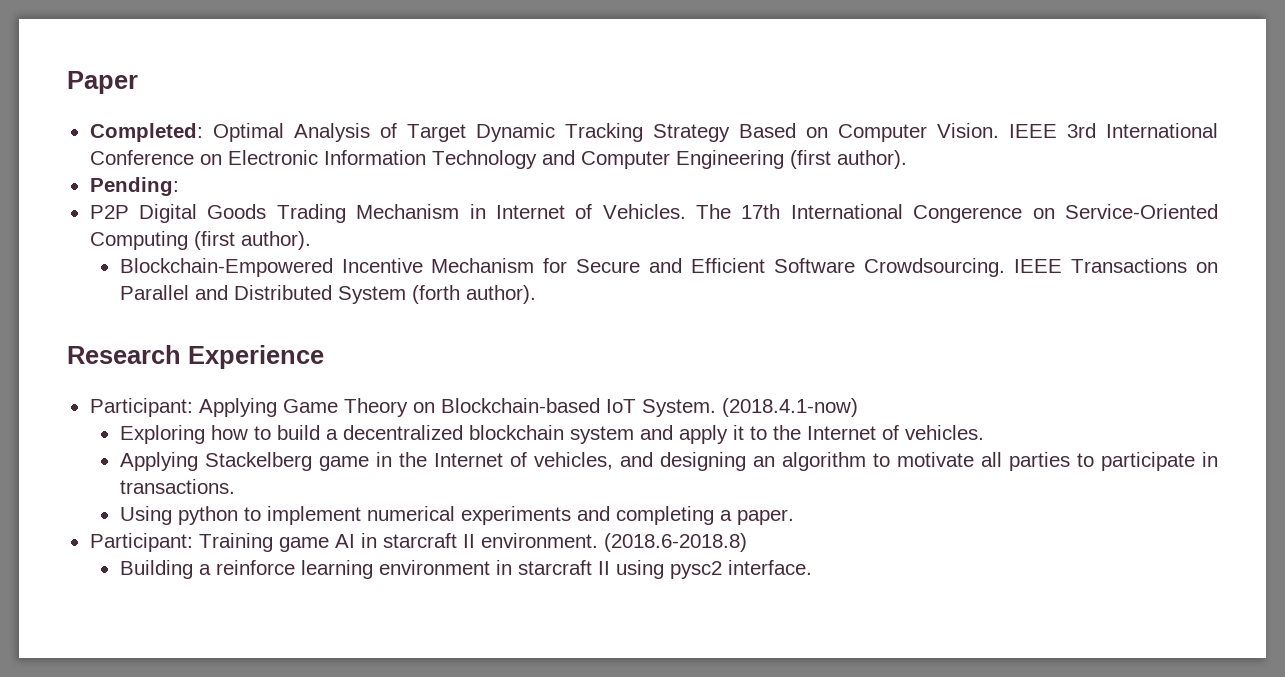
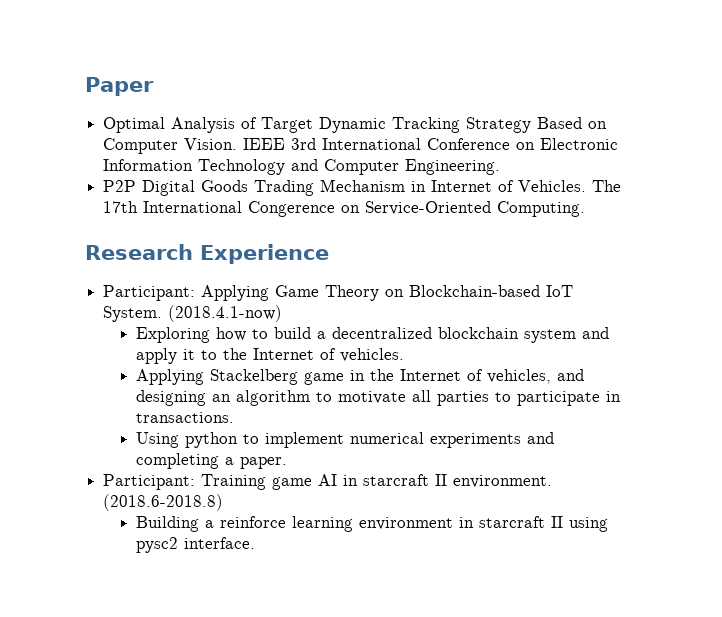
- Completed: Optimal Analysis of Target Dynamic Tracking Strategy Based on Computer Vision.
+ Optimal Analysis of Target Dynamic Tracking Strategy Based on Computer Vision.
- IEEE 3rd International Conference on Electronic Information Technology and Computer Engineering (first author).
- Pending:
+ IEEE 3rd International Conference on Electronic Information Technology and Computer Engineering.
- The 17th International Congerence on Service-Oriented Computing (first author).
- Blockchain-Empowered Incentive Mechanism for Secure and Efficient Software Crowdsourcing. IEEE Transactions on Parallel and Distributed System (forth author).
+ The 17th International Congerence on Service-Oriented Computing.

